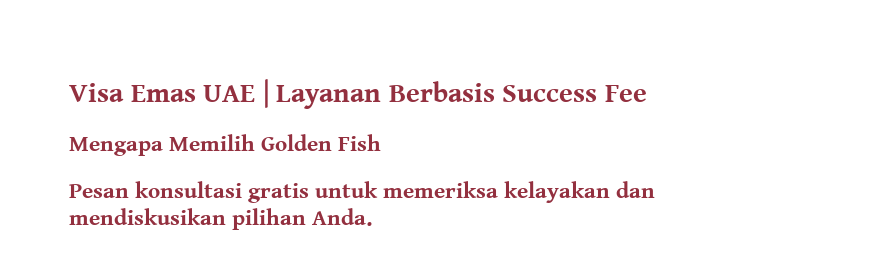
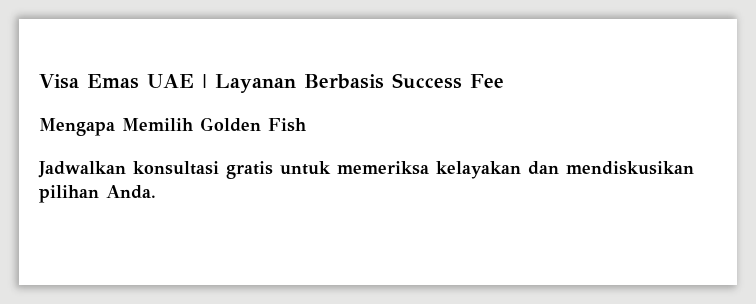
- Pesan konsultasi gratis untuk memeriksa kelayakan dan mendiskusikan pilihan Anda.
+ Jadwalkan konsultasi gratis untuk memeriksa kelayakan dan mendiskusikan pilihan Anda.

